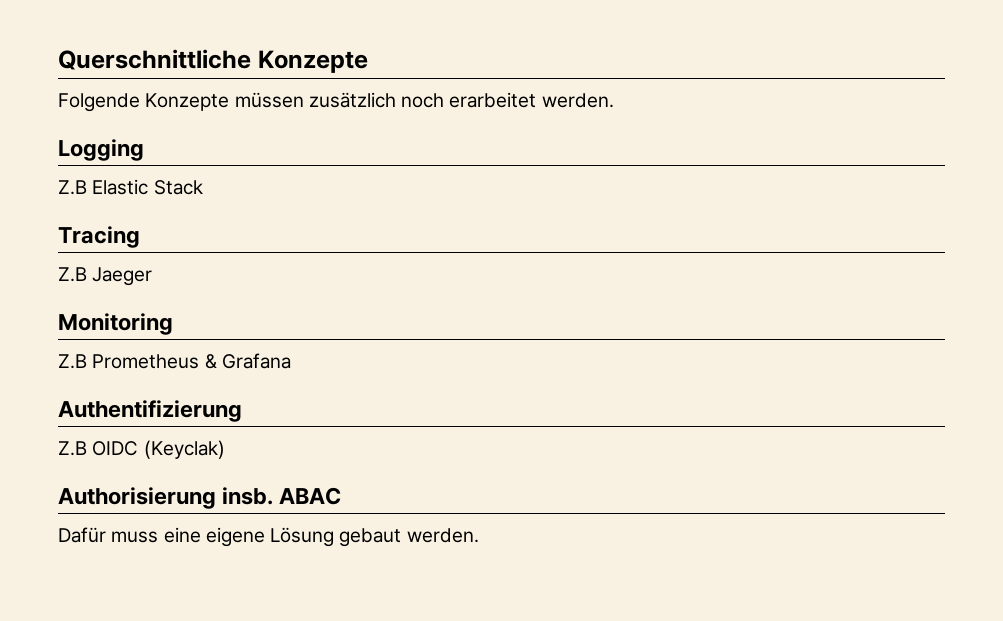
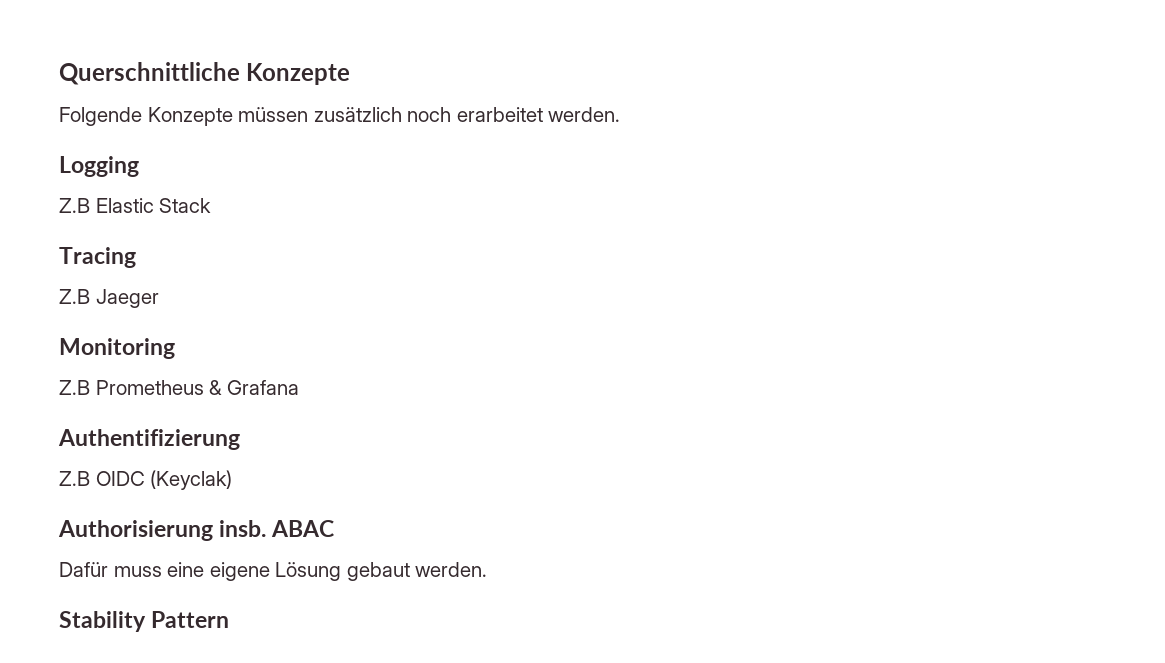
+ Stability Pattern

